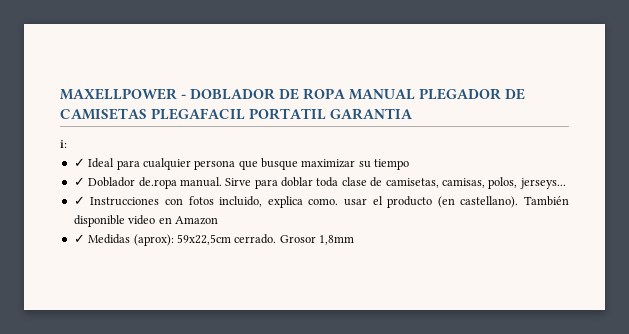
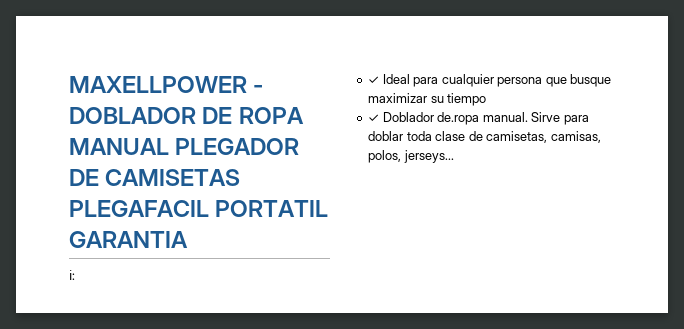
- ✓ Instrucciones con fotos incluido, explica como. usar el producto (en castellano). También disponible video en Amazon
- ✓ Medidas (aprox): 59x22,5cm cerrado. Grosor 1,8mm

